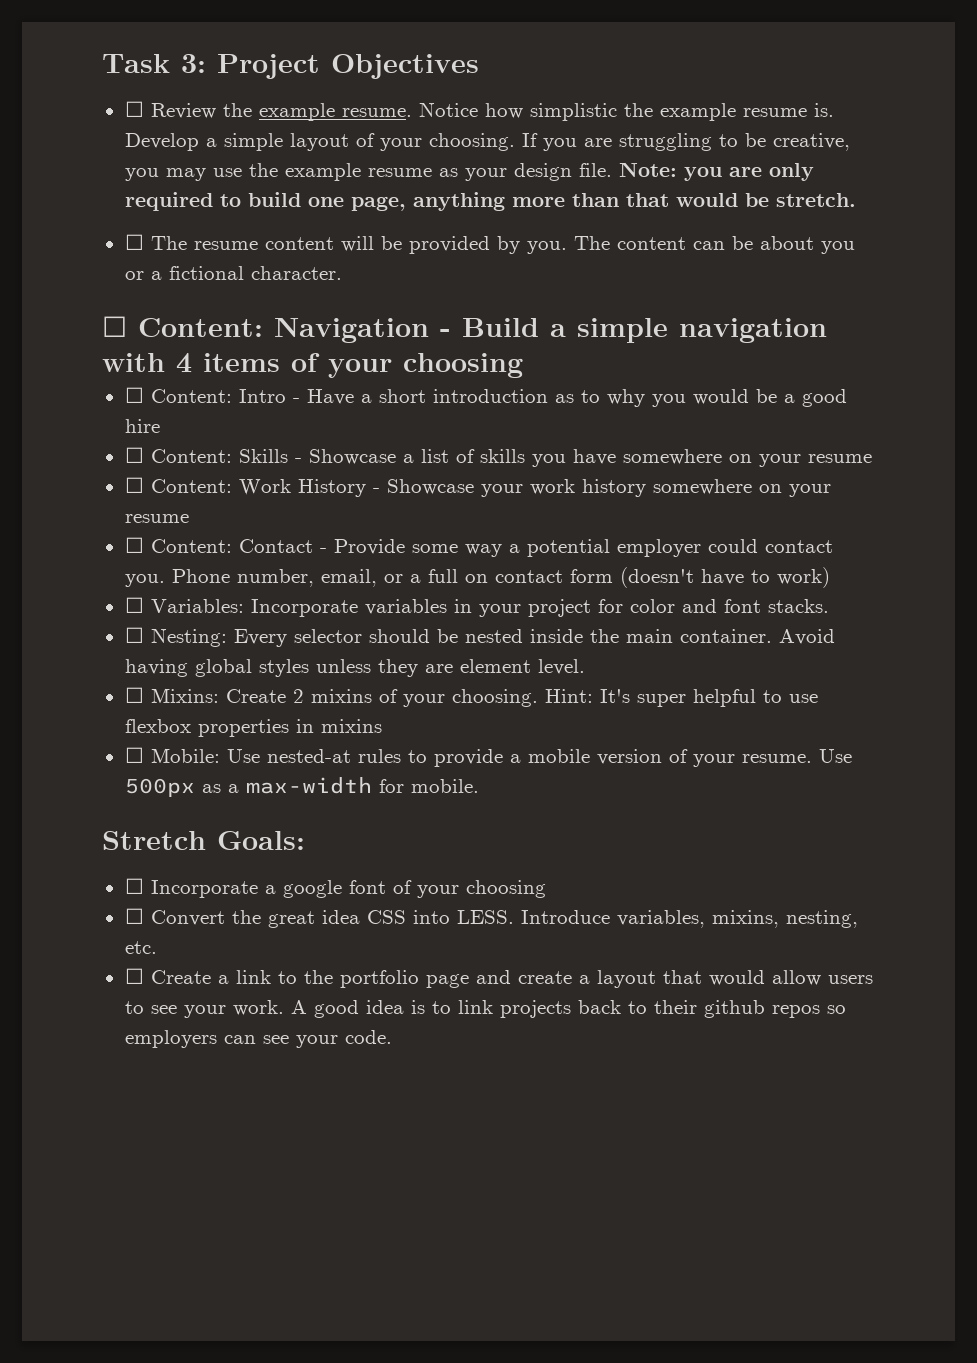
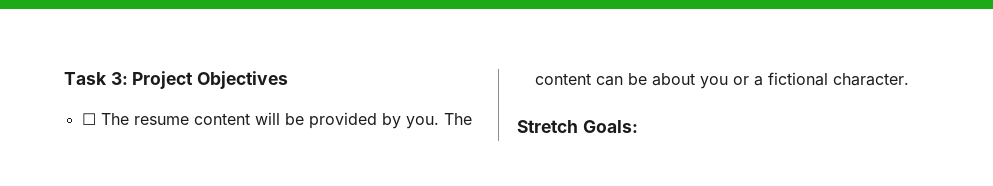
- ☐ Review the example resume. Notice how simplistic the example resume is. Develop a simple layout of your choosing. If you are struggling to be creative, you may use the example resume as your design file. Note: you are only required to build one page, anything more than that would be stretch.
- ☐ Content: Navigation - Build a simple navigation with 4 items of your choosing
- ☐ Content: Intro - Have a short introduction as to why you would be a good hire
- ☐ Content: Skills - Showcase a list of skills you have somewhere on your resume
- ☐ Content: Work History - Showcase your work history somewhere on your resume
- ☐ Content: Contact - Provide some way a potential employer could contact you. Phone number, email, or a full on contact form (doesn't have to work)
- ☐ Variables: Incorporate variables in your project for color and font stacks.
- ☐ Nesting: Every selector should be nested inside the main container. Avoid having global styles unless they are element level.
- ☐ Mixins: Create 2 mixins of your choosing. Hint: It's super helpful to use flexbox properties in mixins
- ☐ Mobile: Use nested-at rules to provide a mobile version of your resume. Use 500px as a max-width for mobile.
  Stretch Goals:
- ☐ Incorporate a google font of your choosing
- ☐ Convert the great idea CSS into LESS. Introduce variables, mixins, nesting, etc.
- ☐ Create a link to the portfolio page and create a layout that would allow users to see your work. A good idea is to link projects back to their github repos so employers can see your code.

